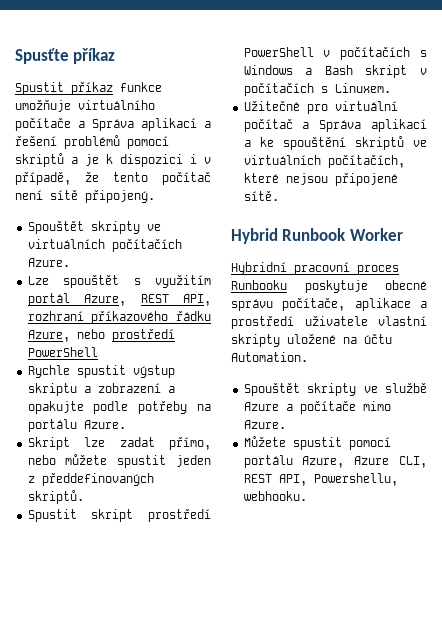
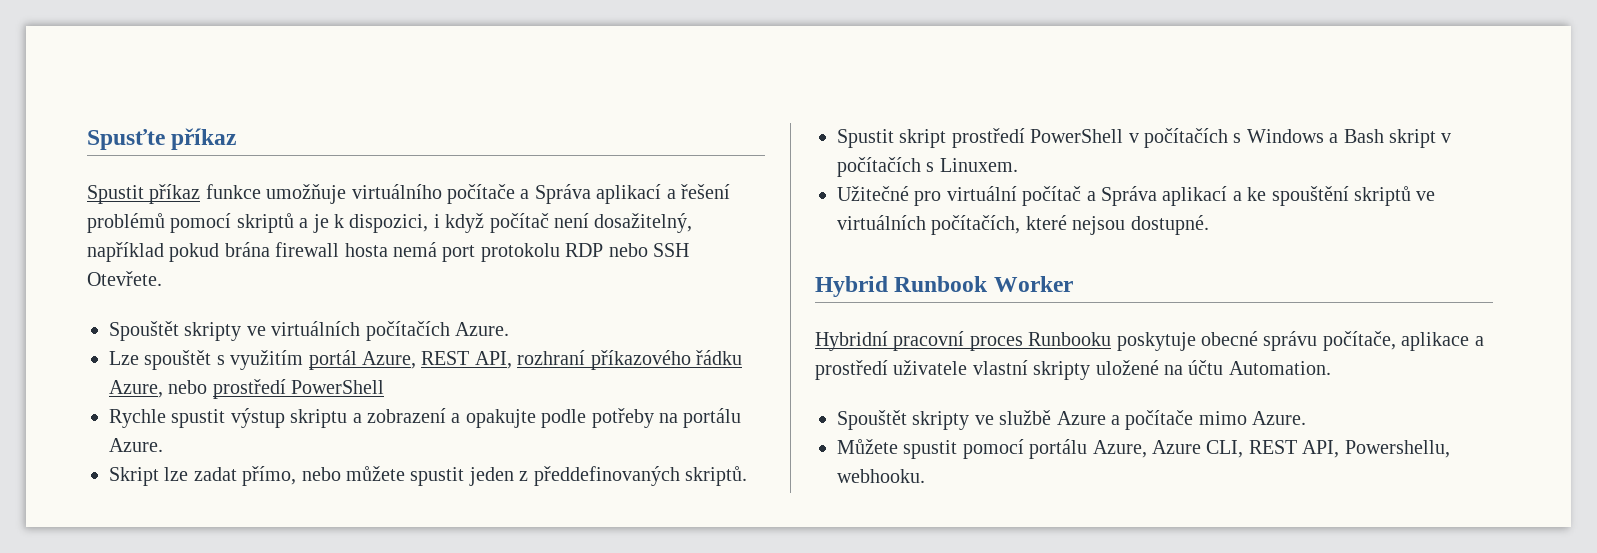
- Spustit příkaz funkce umožňuje virtuálního počítače a Správa aplikací a řešení problémů pomocí skriptů a je k dispozici i v případě, že tento počítač není sítě připojený.
+ Spustit příkaz funkce umožňuje virtuálního počítače a Správa aplikací a řešení problémů pomocí skriptů a je k dispozici, i když počítač není dosažitelný, například pokud brána firewall hosta nemá port protokolu RDP nebo SSH Otevřete.
- Užitečné pro virtuální počítač a Správa aplikací a ke spouštění skriptů ve virtuálních počítačích, které nejsou připojené sítě.
+ Užitečné pro virtuální počítač a Správa aplikací a ke spouštění skriptů ve virtuálních počítačích, které nejsou dostupné.

